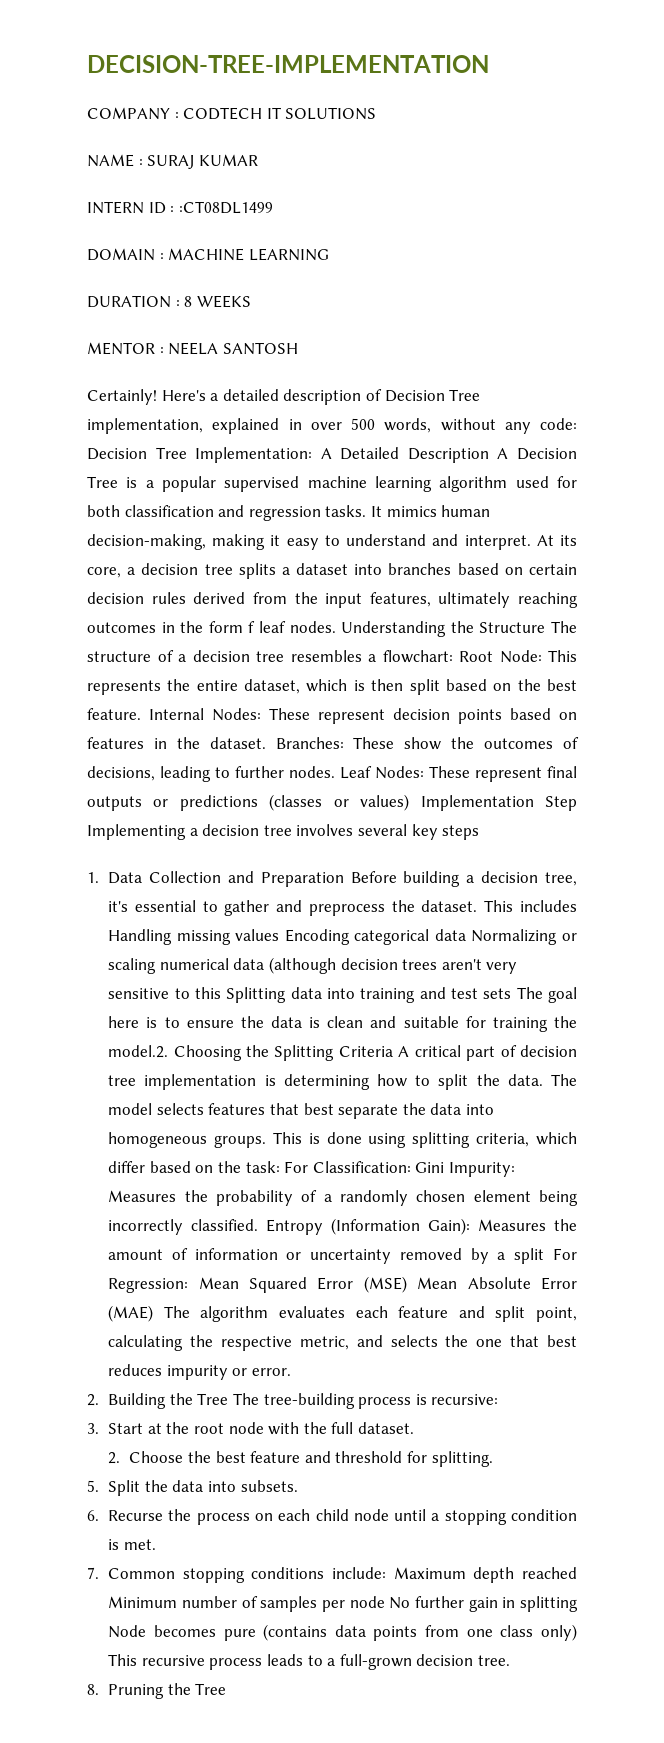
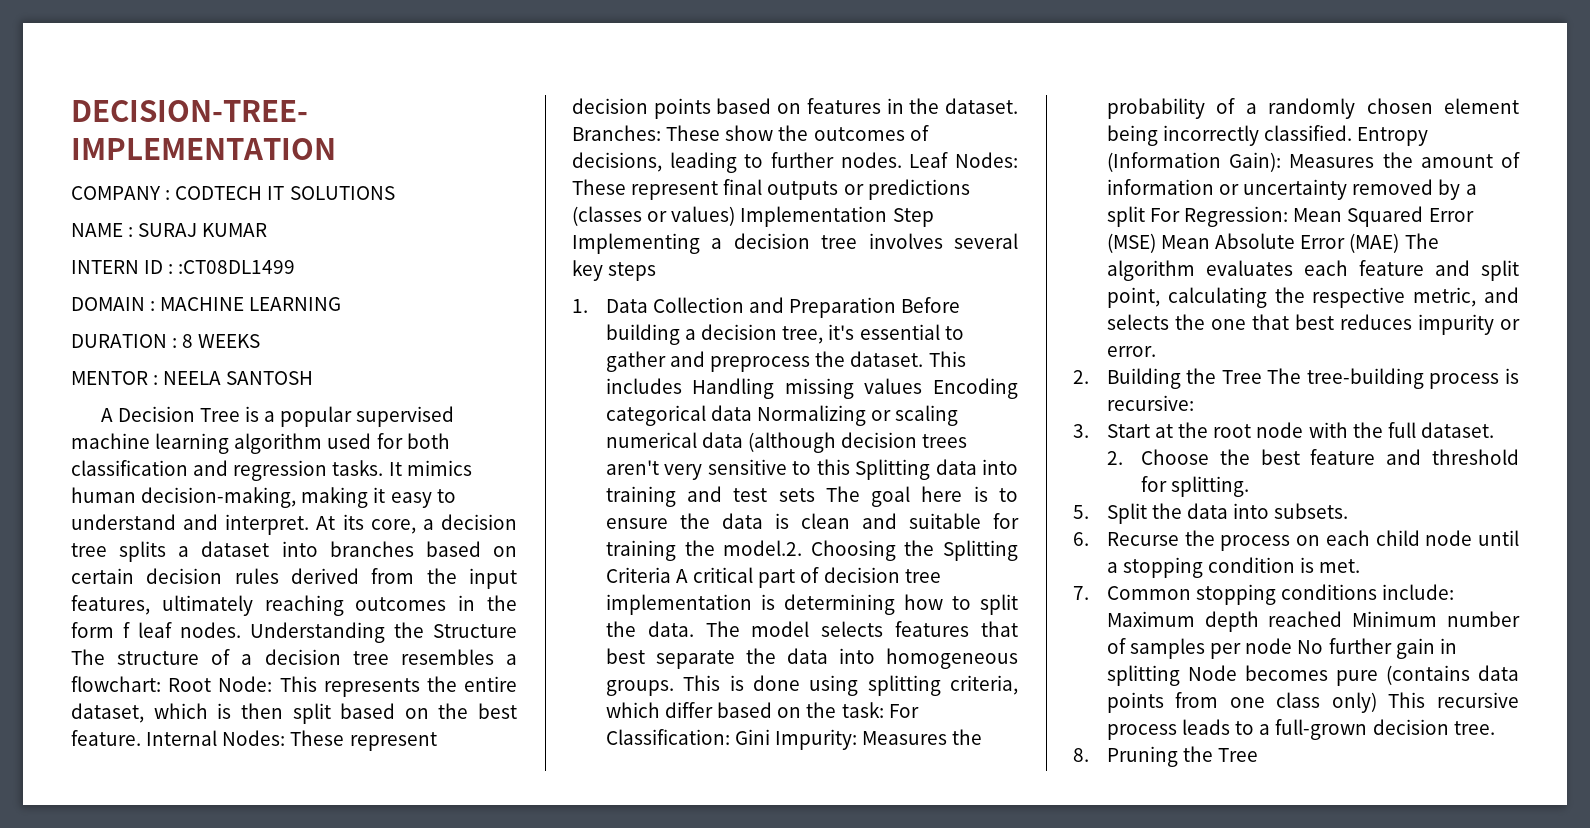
- Certainly! Here's a detailed description of Decision Tree implementation, explained in over 500 words, without any code: Decision Tree Implementation: A Detailed Description A Decision Tree is a popular supervised machine learning algorithm used for both classification and regression tasks.
+ A Decision Tree is a popular supervised machine learning algorithm used for both classification and regression tasks.

